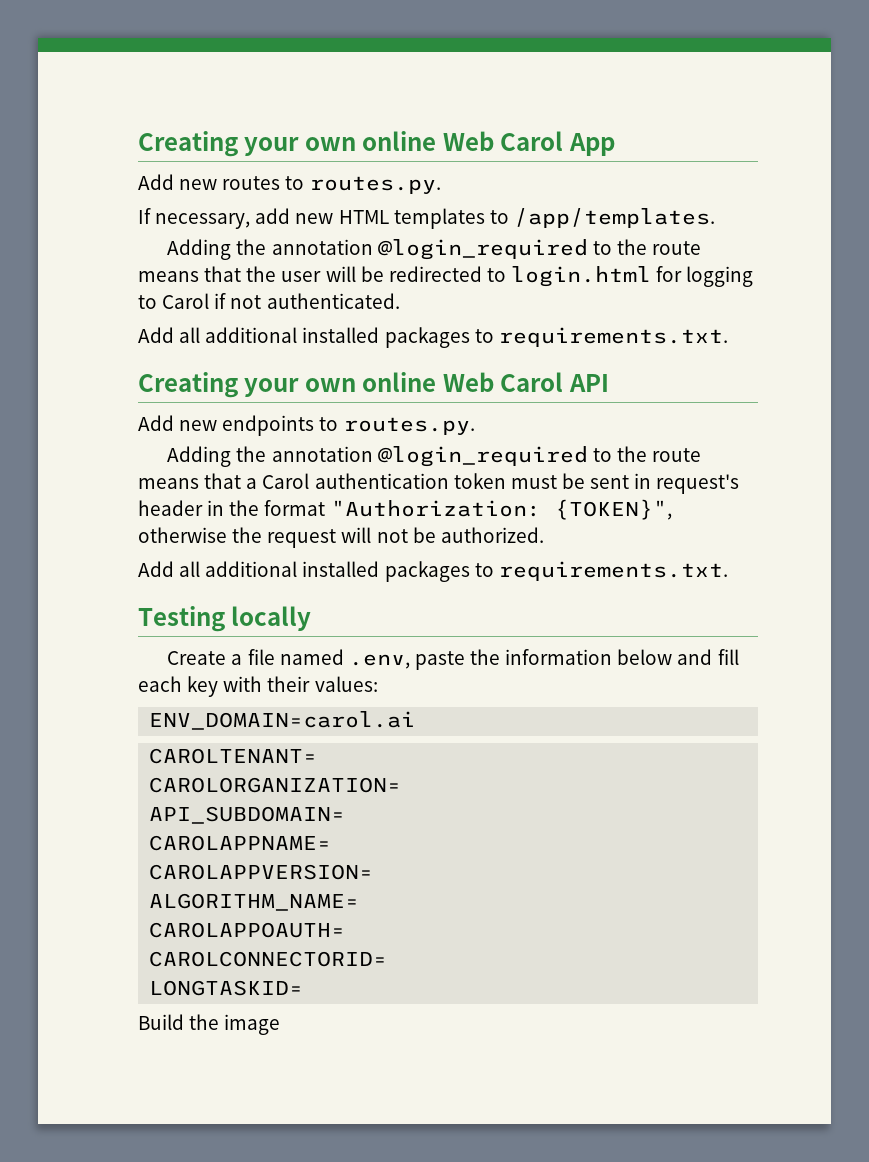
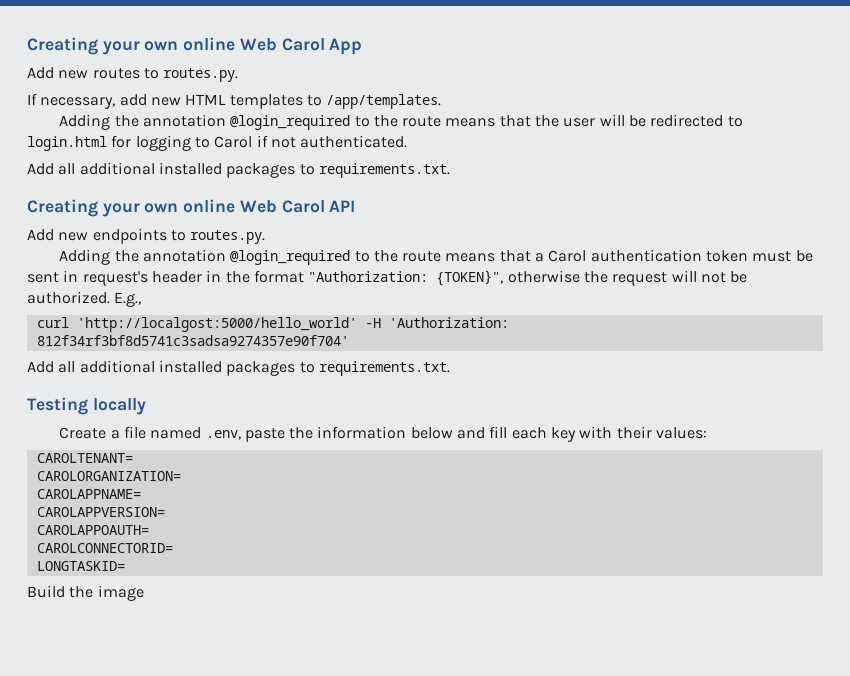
+ E.g.,
+ curl 'http://localgost:5000/hello_world' -H 'Authorization: 812f34rf3bf8d5741c3sadsa9274357e90f704'
- ENV_DOMAIN=carol.ai
- API_SUBDOMAIN=
- ALGORITHM_NAME=

